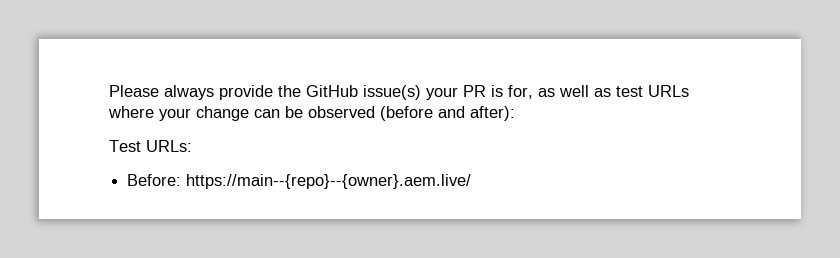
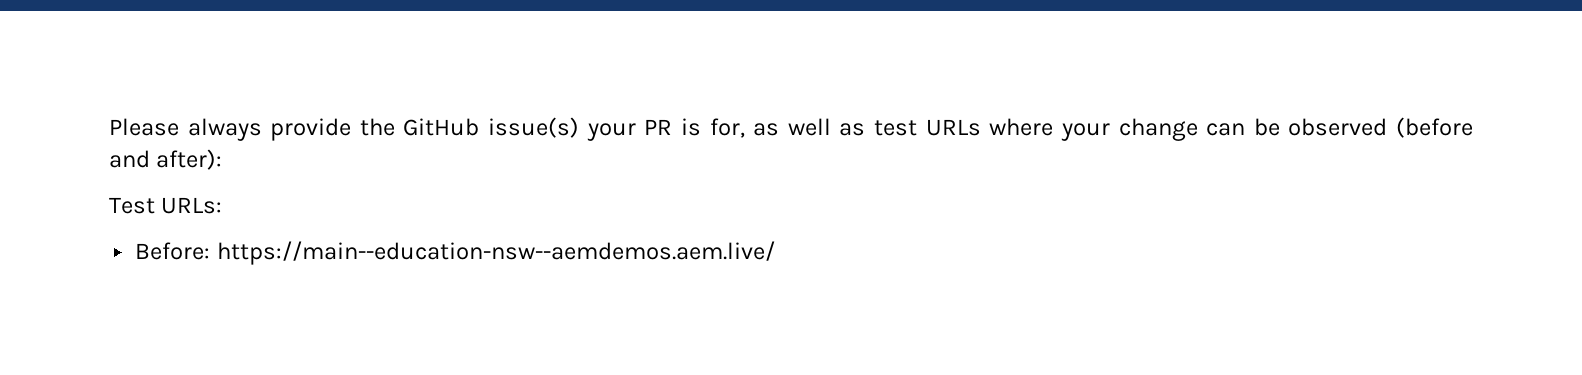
- Before: https://main--{repo}--{owner}.aem.live/
+ Before: https://main--education-nsw--aemdemos.aem.live/

